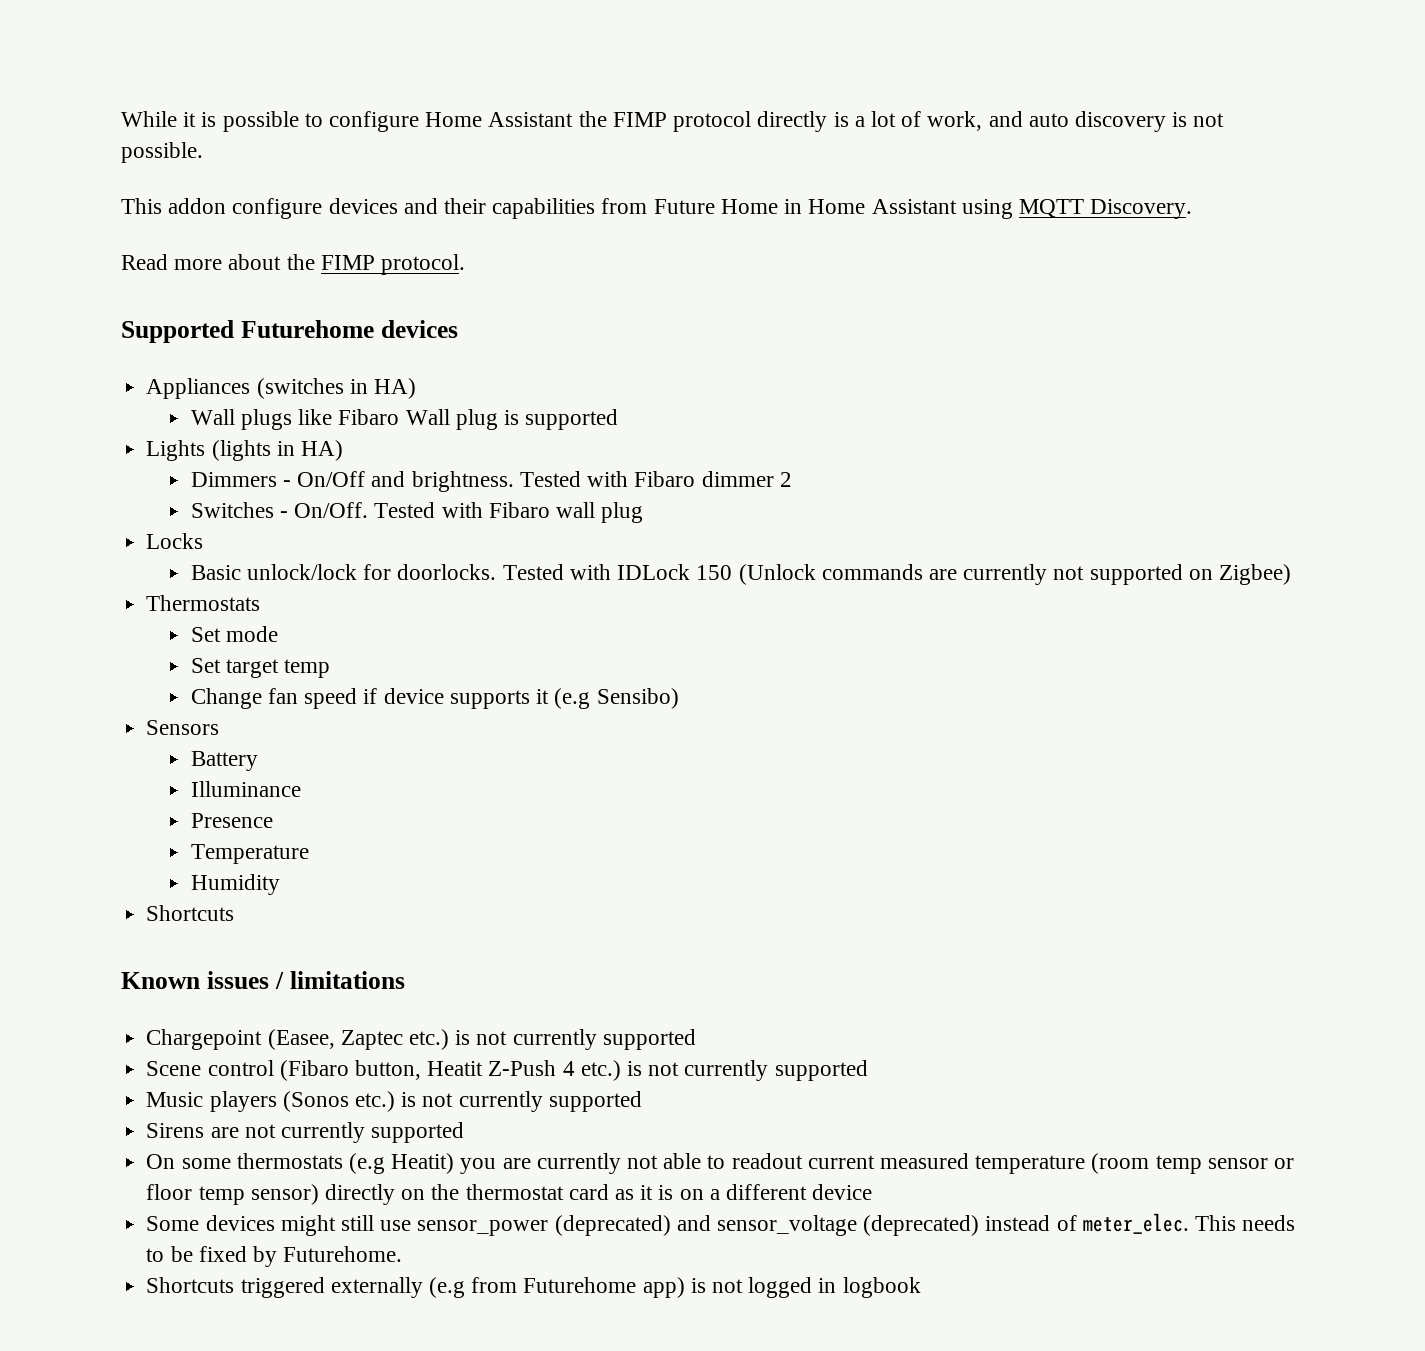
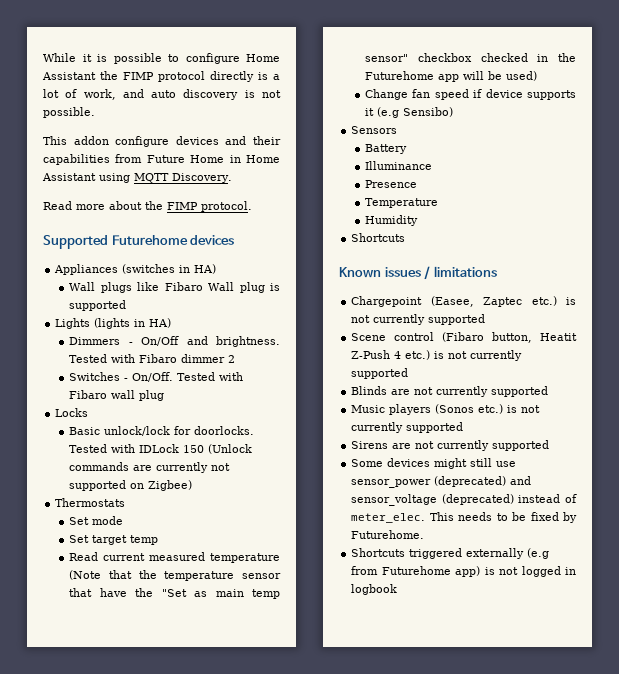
+ Read current measured temperature (Note that the temperature sensor that have the "Set as main temp sensor" checkbox checked in the Futurehome app will be used)
+ Blinds are not currently supported
- On some thermostats (e.g Heatit) you are currently not able to readout current measured temperature (room temp sensor or floor temp sensor) directly on the thermostat card as it is on a different device

